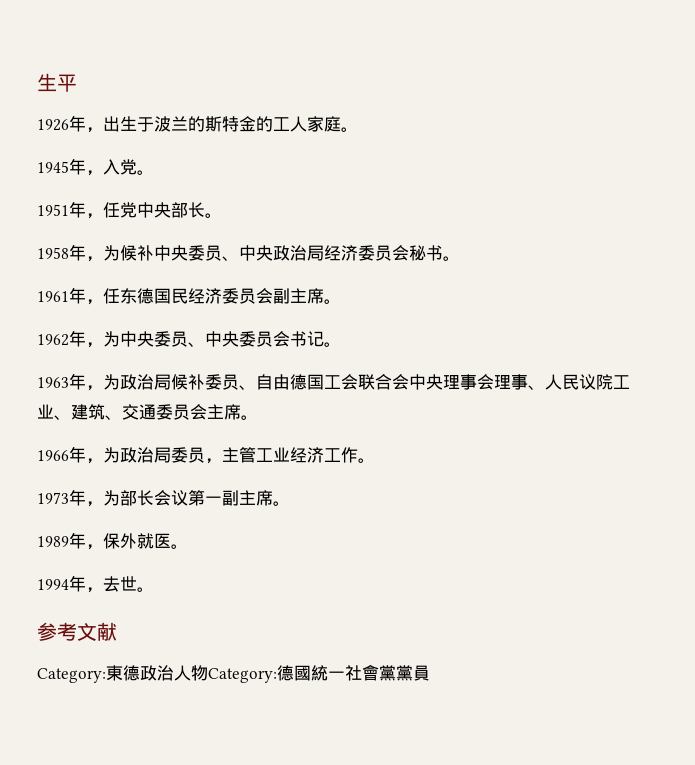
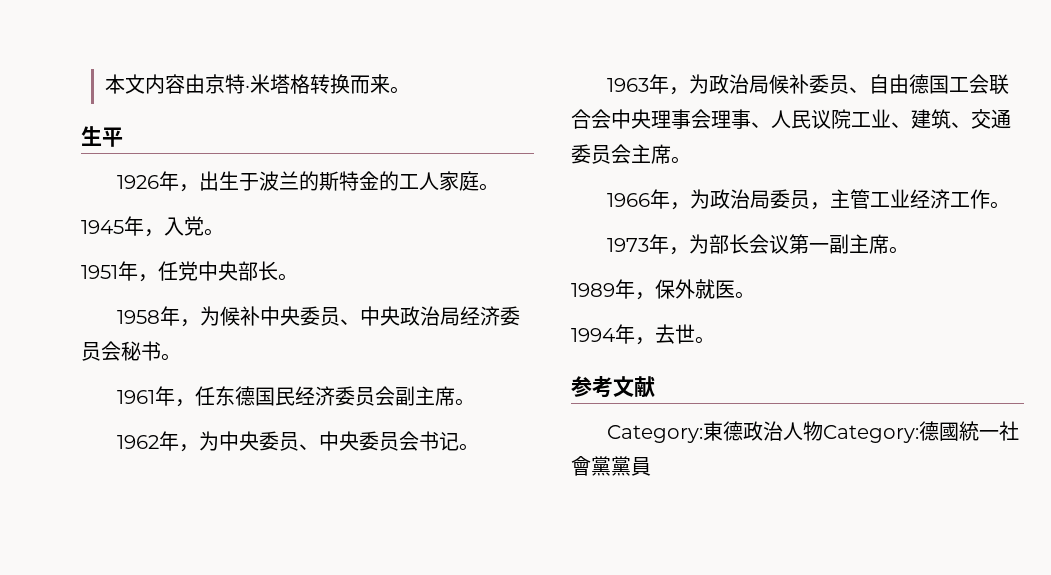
+ 本文内容由京特·米塔格转换而来。

